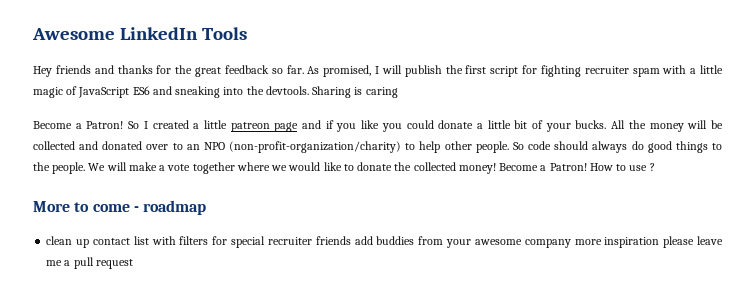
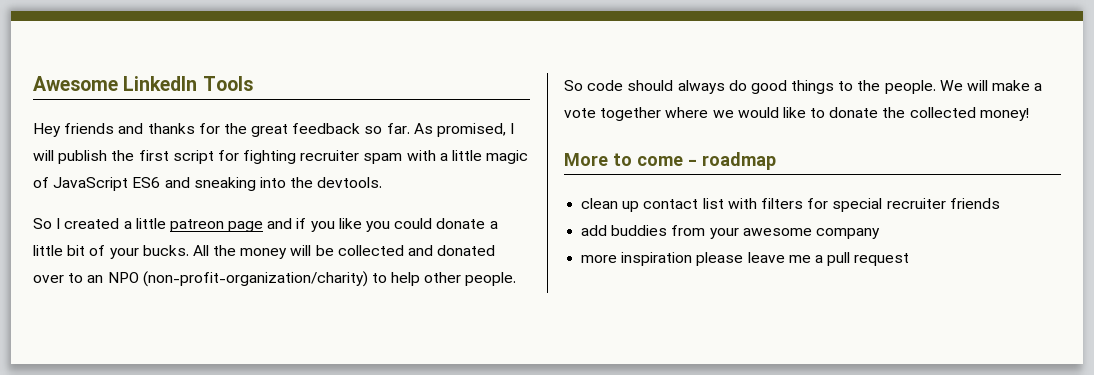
- As promised, I will publish the first script for fighting recruiter spam with a little magic of JavaScript ES6 and sneaking into the devtools. Sharing is caring
- Become a Patron! So I created a little patreon page and if you like you could donate a little bit of your bucks.
+ As promised, I will publish the first script for fighting recruiter spam with a little magic of JavaScript ES6 and sneaking into the devtools.
+ So I created a little patreon page and if you like you could donate a little bit of your bucks.
- Become a Patron! How to use ?
- clean up contact list with filters for special recruiter friends add buddies from your awesome company more inspiration please leave me a pull request
+ clean up contact list with filters for special recruiter friends
+ add buddies from your awesome company
+ more inspiration please leave me a pull request

